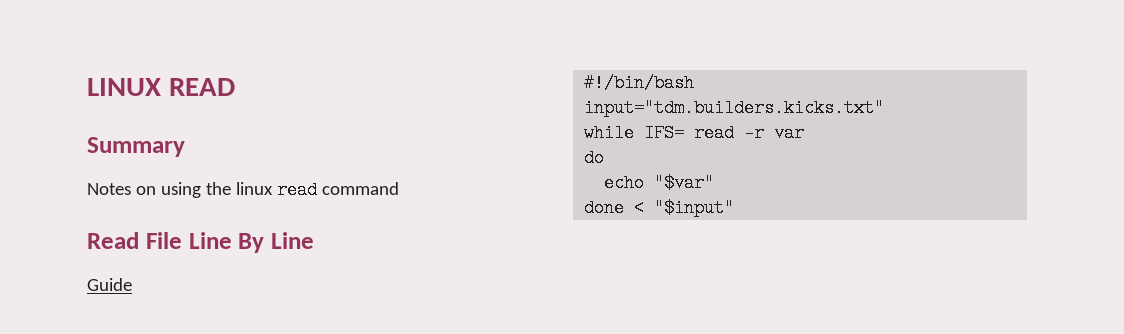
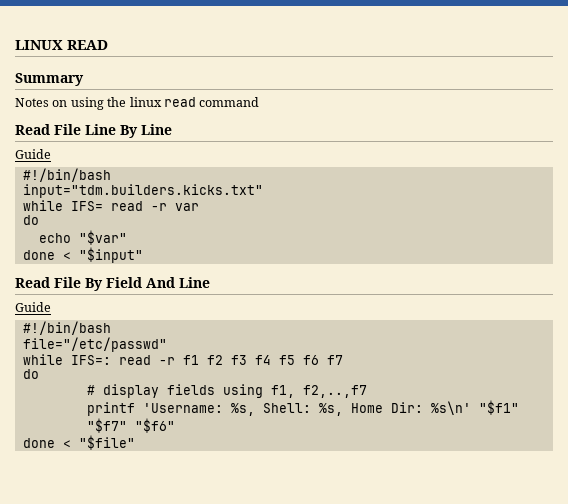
+ Read File By Field And Line
+ Guide
+ #!/bin/bash
+ file="/etc/passwd"
+ while IFS=: read -r f1 f2 f3 f4 f5 f6 f7
+ do
+ # display fields using f1, f2,..,f7
+ printf 'Username: %s, Shell: %s, Home Dir: %s\n' "$f1" "$f7" "$f6"
+ done < "$file"

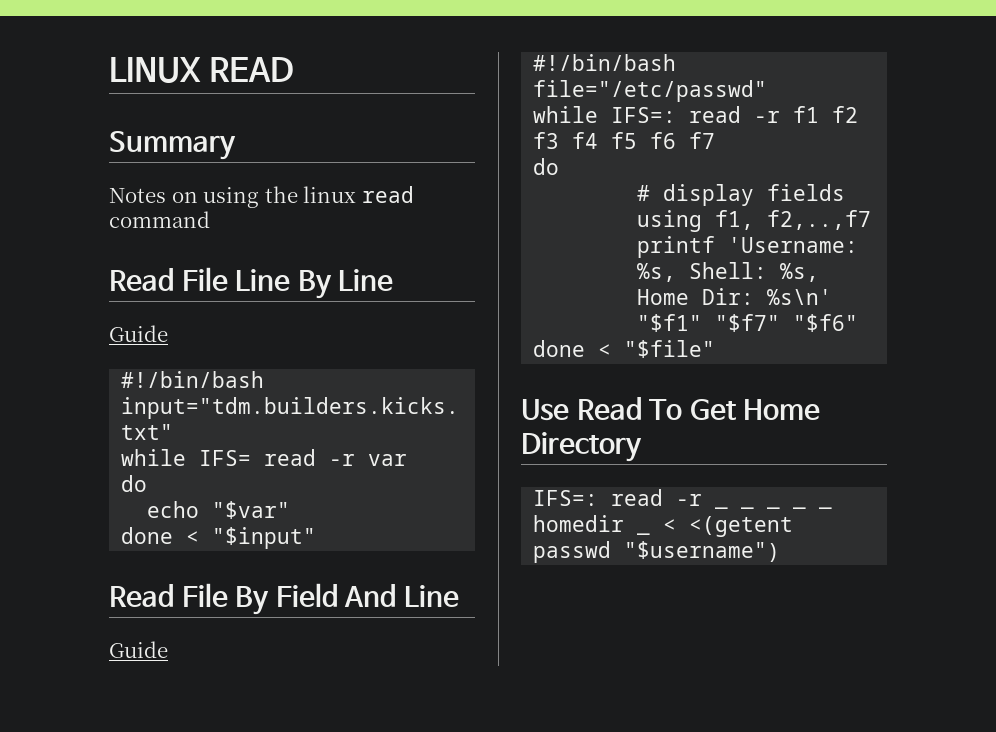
+ Use Read To Get Home Directory
+ IFS=: read -r _ _ _ _ _ homedir _ < <(getent passwd "$username")

